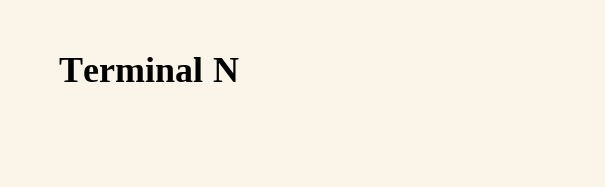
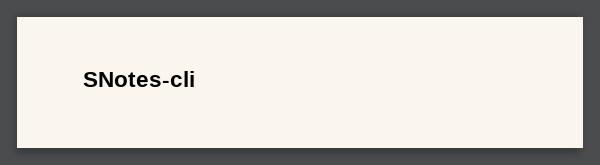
- Terminal N
+ SNotes-cli

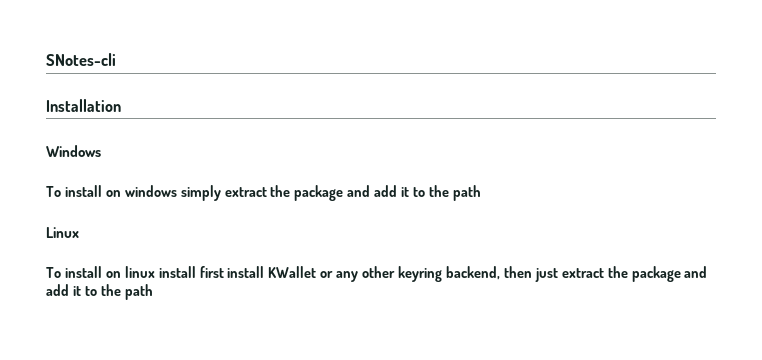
+ Installation
+ Windows
+ To install on windows simply extract the package and add it to the path
+ Linux
+ To install on linux install first install KWallet or any other keyring backend, then just extract the package and add it to the path

